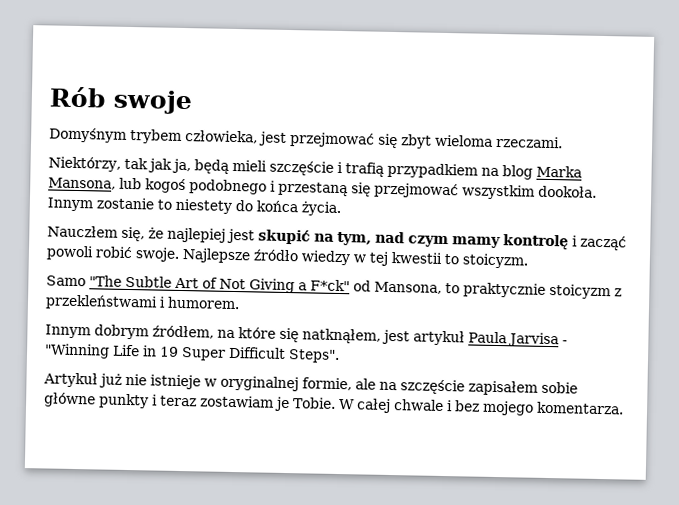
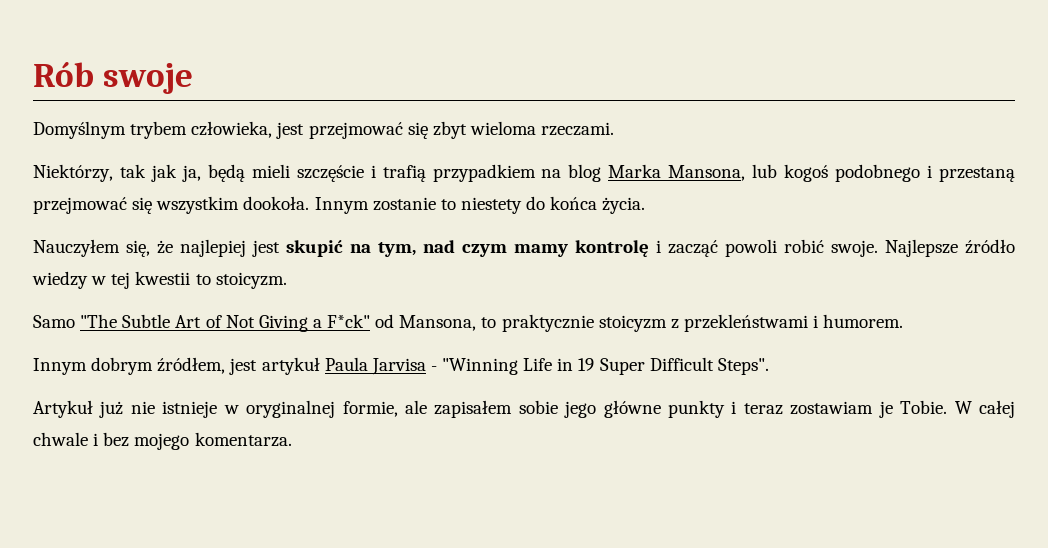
- Domyśnym trybem człowieka, jest przejmować się zbyt wieloma rzeczami.
+ Domyślnym trybem człowieka, jest przejmować się zbyt wieloma rzeczami.
- Niektórzy, tak jak ja, będą mieli szczęście i trafią przypadkiem na blog Marka Mansona, lub kogoś podobnego i przestaną się przejmować wszystkim dookoła.
+ Niektórzy, tak jak ja, będą mieli szczęście i trafią przypadkiem na blog Marka Mansona, lub kogoś podobnego i przestaną przejmować się wszystkim dookoła.
- Nauczłem się, że najlepiej jest skupić na tym, nad czym mamy kontrolę i zacząć powoli robić swoje.
+ Nauczyłem się, że najlepiej jest skupić na tym, nad czym mamy kontrolę i zacząć powoli robić swoje.
- Innym dobrym źródłem, na które się natknąłem, jest artykuł Paula Jarvisa - "Winning Life in 19 Super Difficult Steps".
+ Innym dobrym źródłem, jest artykuł Paula Jarvisa - "Winning Life in 19 Super Difficult Steps".
- Artykuł już nie istnieje w oryginalnej formie, ale na szczęście zapisałem sobie główne punkty i teraz zostawiam je Tobie.
+ Artykuł już nie istnieje w oryginalnej formie, ale zapisałem sobie jego główne punkty i teraz zostawiam je Tobie.

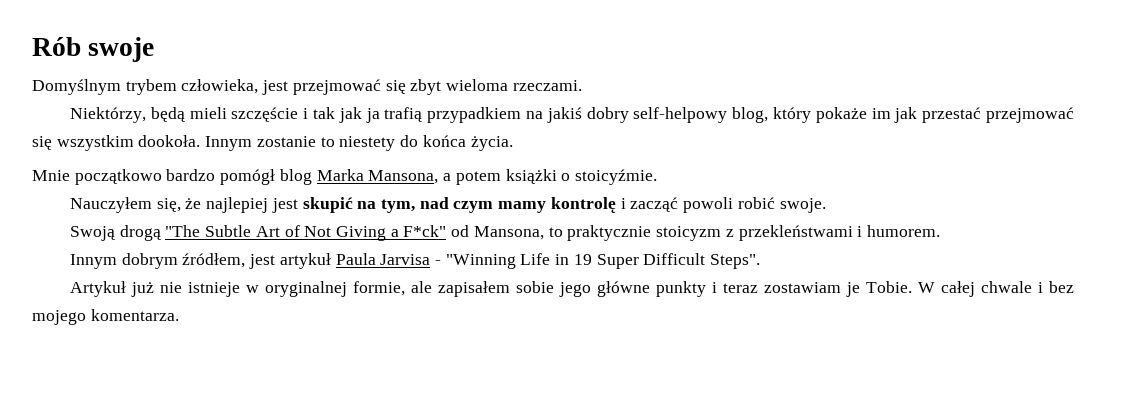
- Niektórzy, tak jak ja, będą mieli szczęście i trafią przypadkiem na blog Marka Mansona, lub kogoś podobnego i przestaną przejmować się wszystkim dookoła.
+ Niektórzy, będą mieli szczęście i tak jak ja trafią przypadkiem na jakiś dobry self-helpowy blog, który pokaże im jak przestać przejmować się wszystkim dookoła.
+ Mnie początkowo bardzo pomógł blog Marka Mansona, a potem książki o stoicyźmie.
- Nauczyłem się, że najlepiej jest skupić na tym, nad czym mamy kontrolę i zacząć powoli robić swoje. Najlepsze źródło wiedzy w tej kwestii to stoicyzm.
- Samo "The Subtle Art of Not Giving a F*ck" od Mansona, to praktycznie stoicyzm z przekleństwami i humorem.
+ Nauczyłem się, że najlepiej jest skupić na tym, nad czym mamy kontrolę i zacząć powoli robić swoje.
+ Swoją drogą "The Subtle Art of Not Giving a F*ck" od Mansona, to praktycznie stoicyzm z przekleństwami i humorem.

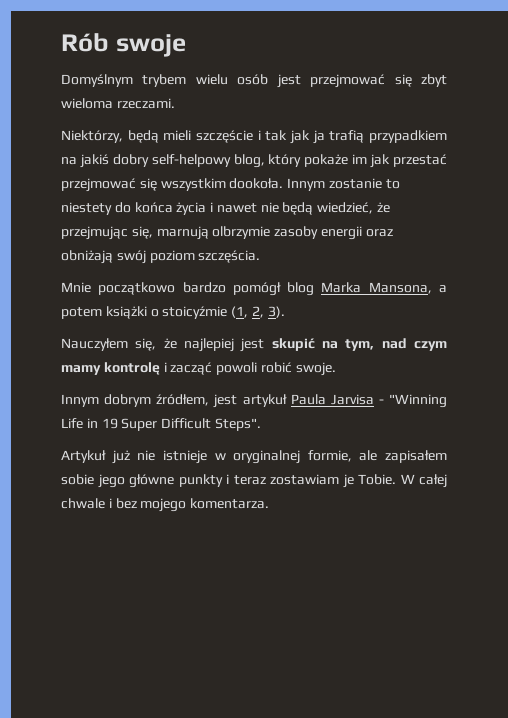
- Domyślnym trybem człowieka, jest przejmować się zbyt wieloma rzeczami.
+ Domyślnym trybem wielu osób jest przejmować się zbyt wieloma rzeczami.
- Innym zostanie to niestety do końca życia.
+ Innym zostanie to niestety do końca życia i nawet nie będą wiedzieć, że przejmując się, marnują olbrzymie zasoby energii oraz obniżają swój poziom szczęścia.
- Mnie początkowo bardzo pomógł blog Marka Mansona, a potem książki o stoicyźmie.
+ Mnie początkowo bardzo pomógł blog Marka Mansona, a potem książki o stoicyźmie (1, 2, 3).
- Swoją drogą "The Subtle Art of Not Giving a F*ck" od Mansona, to praktycznie stoicyzm z przekleństwami i humorem.

